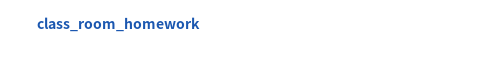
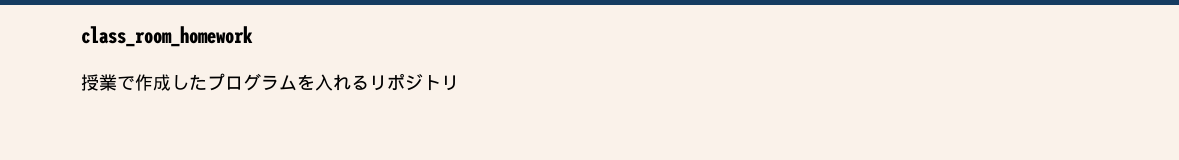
+ 授業で作成したプログラムを入れるリポジトリ

